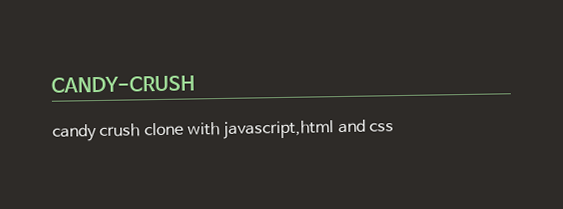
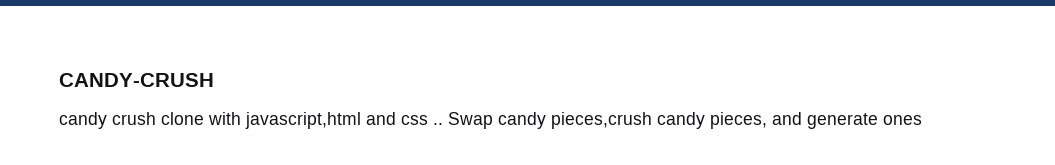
- candy crush clone with javascript,html and css
+ candy crush clone with javascript,html and css .. Swap candy pieces,crush candy pieces, and generate ones

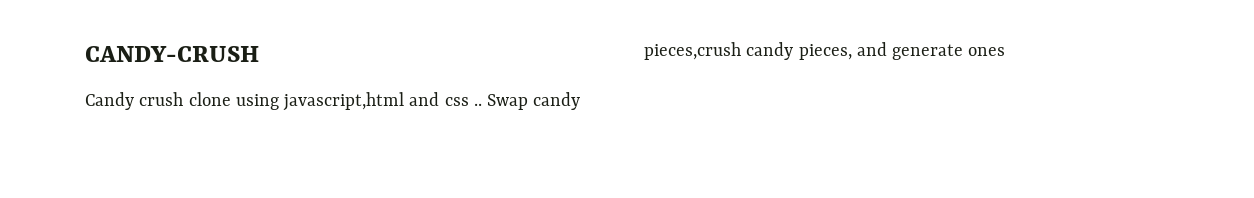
- candy crush clone with javascript,html and css ..
+ Candy crush clone using javascript,html and css ..

